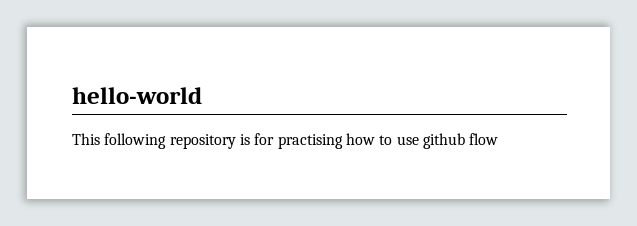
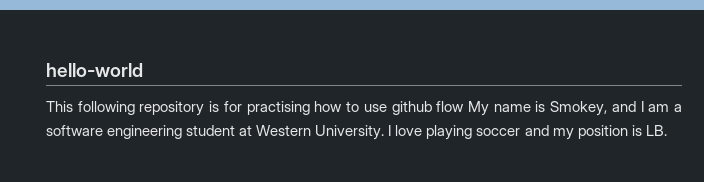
- This following repository is for practising how to use github flow
+ This following repository is for practising how to use github flow My name is Smokey, and I am a software engineering student at Western University. I love playing soccer and my position is LB.

